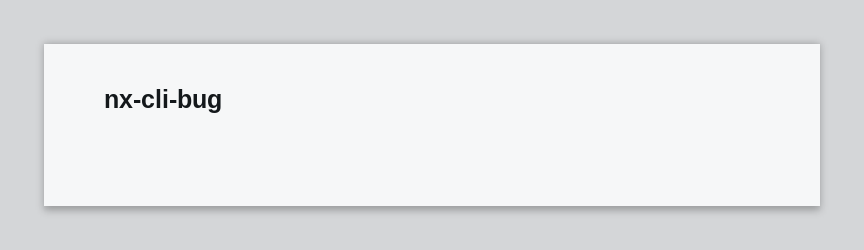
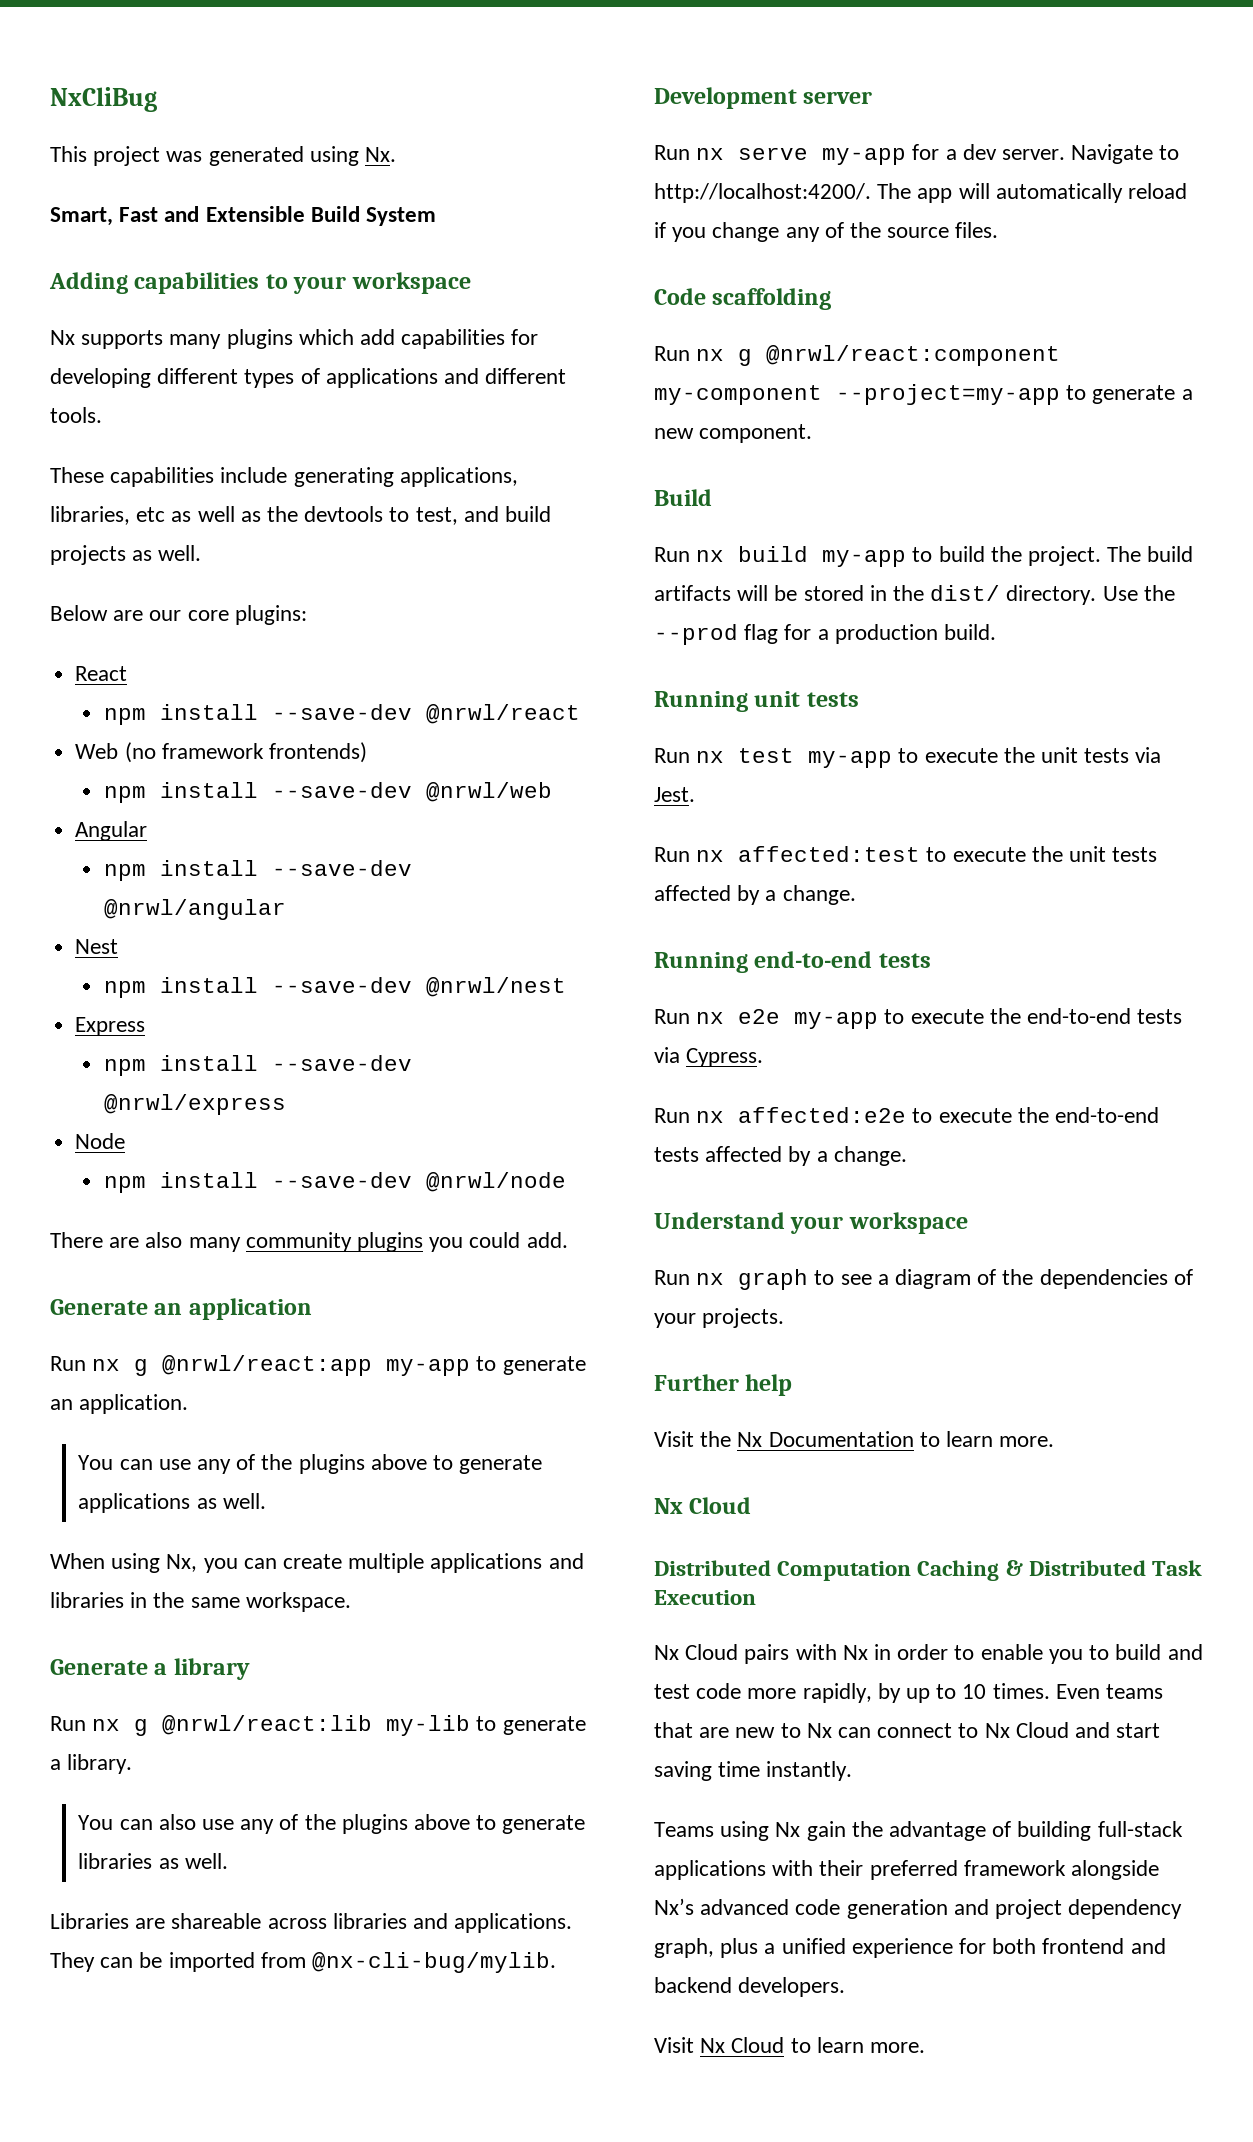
- nx-cli-bug
+ NxCliBug
+ This project was generated using Nx.
+ Smart, Fast and Extensible Build System
+ Adding capabilities to your workspace
+ Nx supports many plugins which add capabilities for developing different types of applications and different tools.
+ These capabilities include generating applications, libraries, etc as well as the devtools to test, and build projects as well.
+ Below are our core plugins:
+ React
+ npm install --save-dev @nrwl/react
+ Web (no framework frontends)
+ npm install --save-dev @nrwl/web
+ Angular
+ npm install --save-dev @nrwl/angular
+ Nest
+ npm install --save-dev @nrwl/nest
+ Express
+ npm install --save-dev @nrwl/express
+ Node
+ npm install --save-dev @nrwl/node
+ There are also many community plugins you could add.
+ Generate an application
+ Run nx g @nrwl/react:app my-app to generate an application.
+ You can use any of the plugins above to generate applications as well.
+ When using Nx, you can create multiple applications and libraries in the same workspace.
+ Generate a library
+ Run nx g @nrwl/react:lib my-lib to generate a library.
+ You can also use any of the plugins above to generate libraries as well.
+ Libraries are shareable across libraries and applications. They can be imported from @nx-cli-bug/mylib.
+ Development server
+ Run nx serve my-app for a dev server. Navigate to http://localhost:4200/. The app will automatically reload if you change any of the source files.
+ Code scaffolding
+ Run nx g @nrwl/react:component my-component --project=my-app to generate a new component.
+ Build
+ Run nx build my-app to build the project. The build artifacts will be stored in the dist/ directory. Use the --prod flag for a production build.
+ Running unit tests
+ Run nx test my-app to execute the unit tests via Jest.
+ Run nx affected:test to execute the unit tests affected by a change.
+ Running end-to-end tests
+ Run nx e2e my-app to execute the end-to-end tests via Cypress.
+ Run nx affected:e2e to execute the end-to-end tests affected by a change.
+ Understand your workspace
+ Run nx graph to see a diagram of the dependencies of your projects.
+ Further help
+ Visit the Nx Documentation to learn more.
+ Nx Cloud
+ Distributed Computation Caching & Distributed Task Execution
+ Nx Cloud pairs with Nx in order to enable you to build and test code more rapidly, by up to 10 times. Even teams that are new to Nx can connect to Nx Cloud and start saving time instantly.
+ Teams using Nx gain the advantage of building full-stack applications with their preferred framework alongside Nx’s advanced code generation and project dependency graph, plus a unified experience for both frontend and backend developers.
+ Visit Nx Cloud to learn more.

